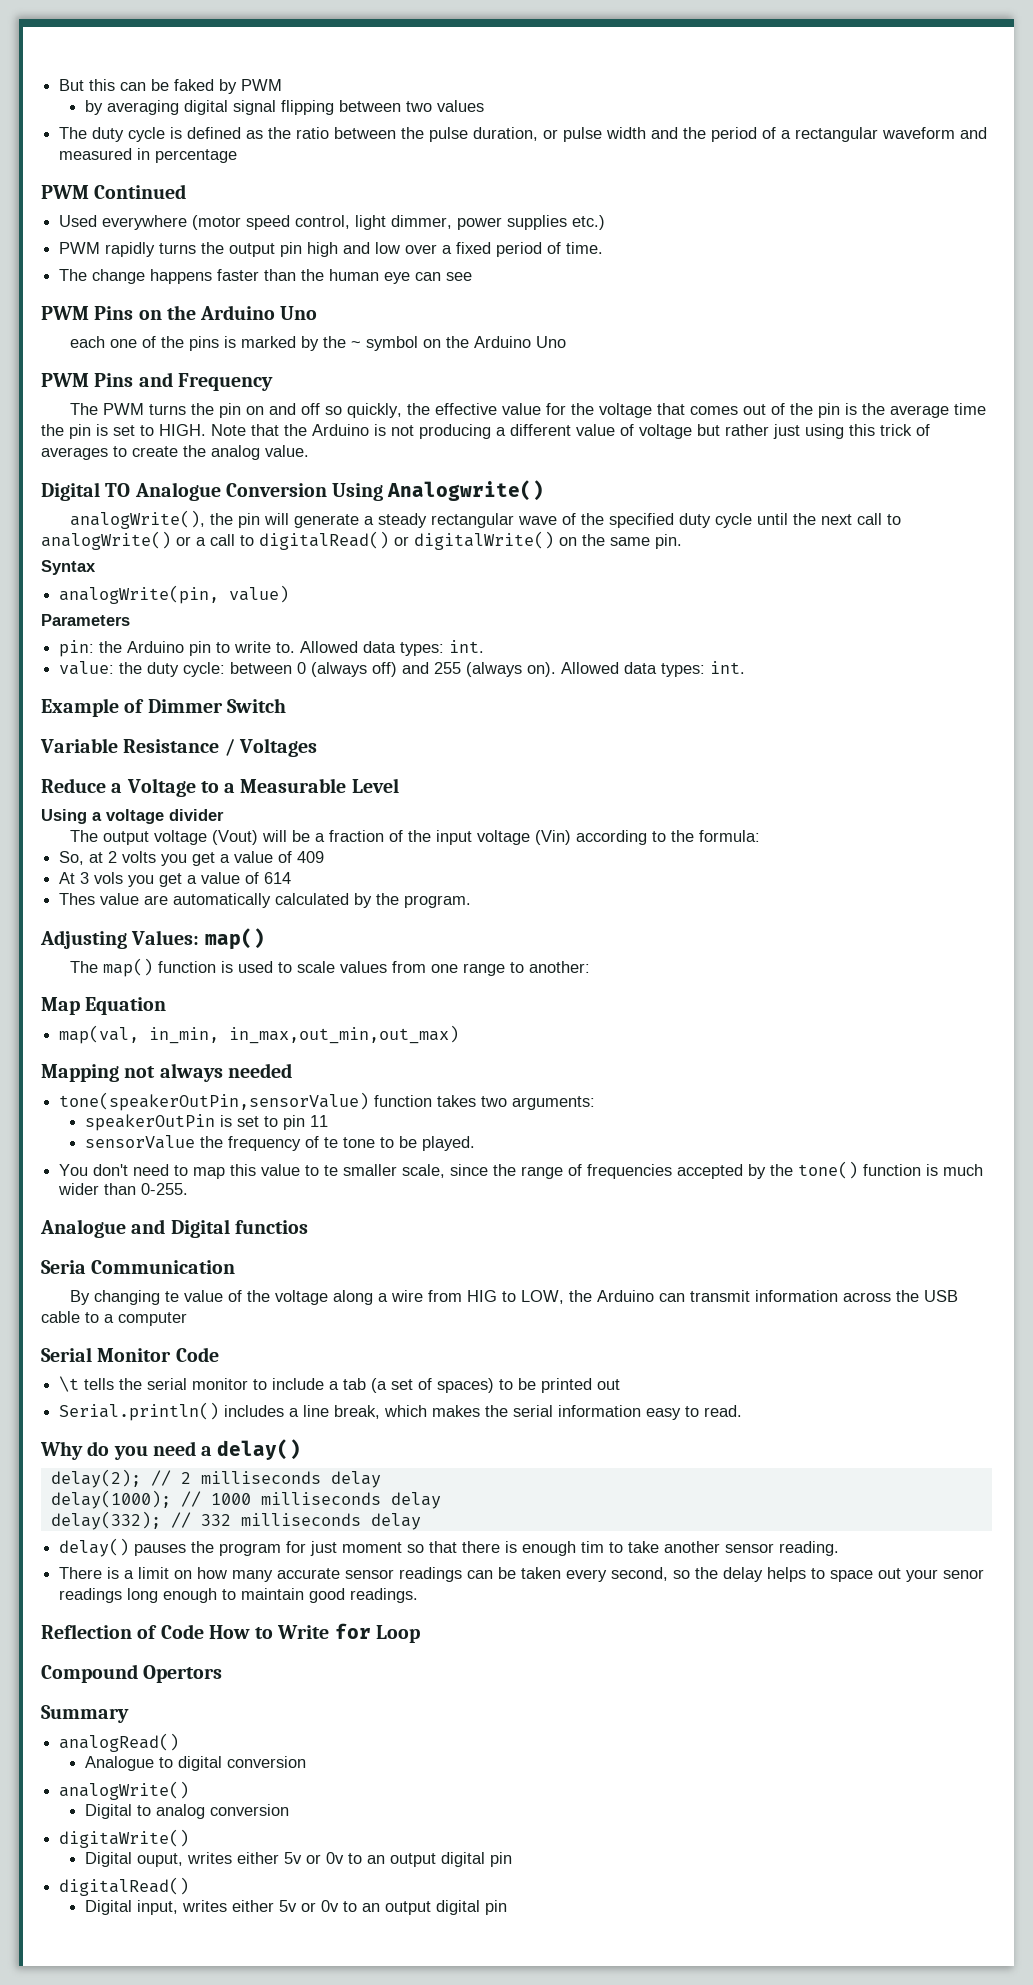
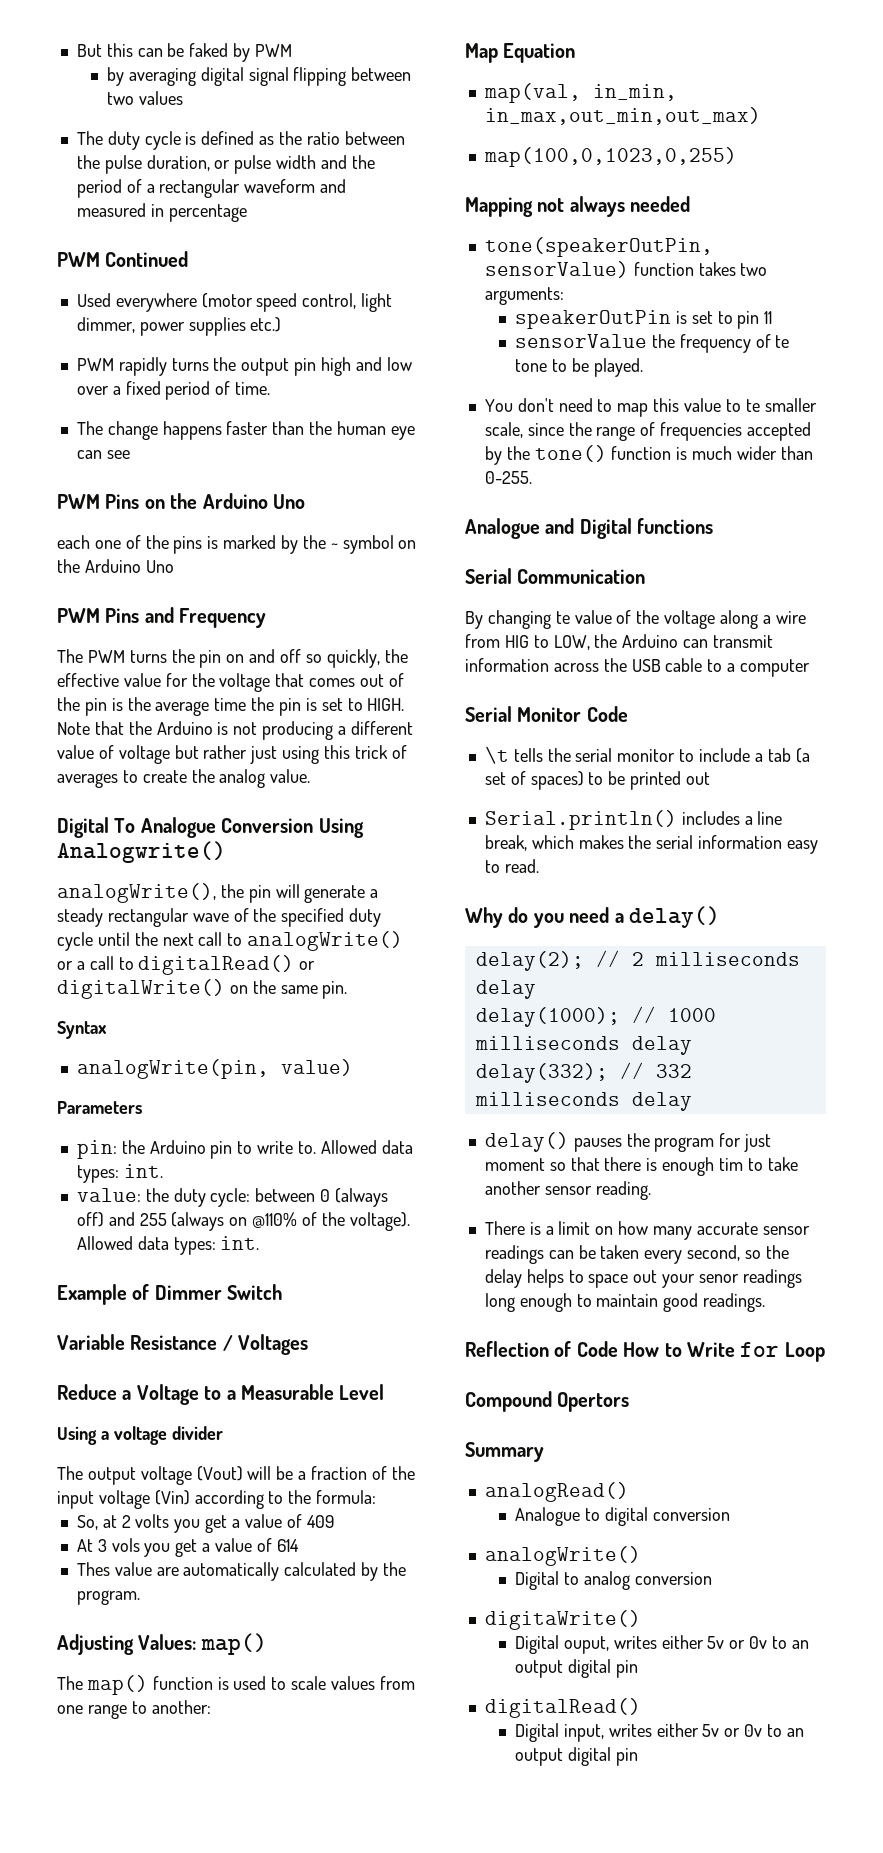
- Digital TO Analogue Conversion Using Analogwrite()
+ Digital To Analogue Conversion Using Analogwrite()
- value: the duty cycle: between 0 (always off) and 255 (always on).
+ value: the duty cycle: between 0 (always off) and 255 (always on @110% of the voltage).
+ map(100,0,1023,0,255)
- Analogue and Digital functios
- Seria Communication
+ Analogue and Digital functions
+ Serial Communication

